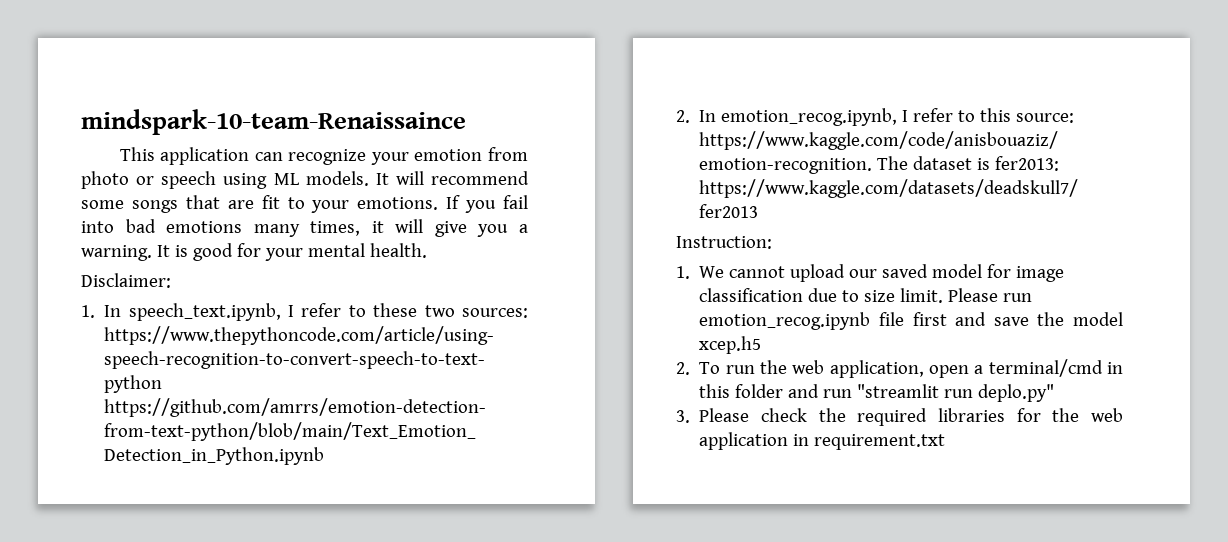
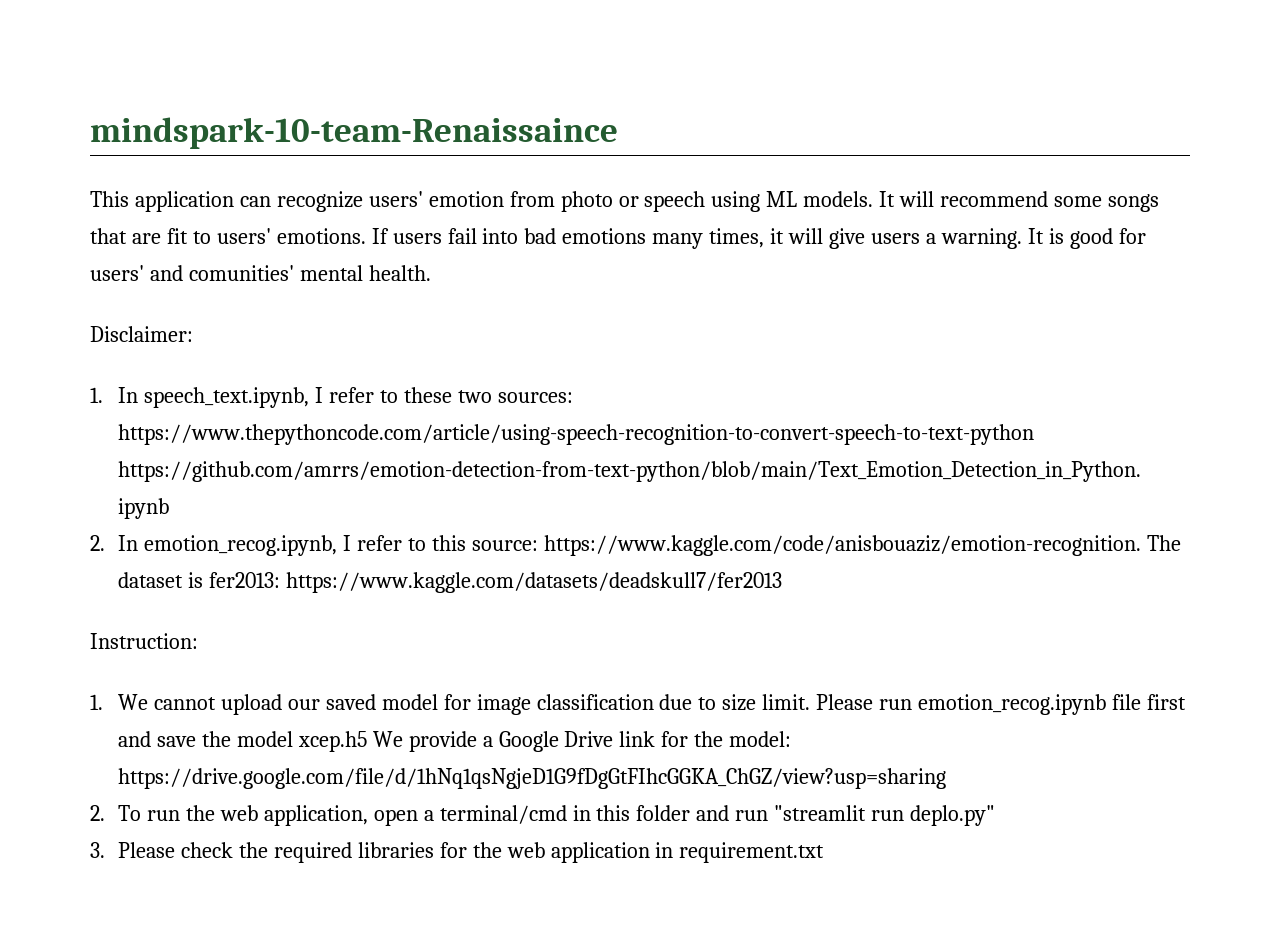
- This application can recognize your emotion from photo or speech using ML models.
+ This application can recognize users' emotion from photo or speech using ML models.
- It will recommend some songs that are fit to your emotions.
+ It will recommend some songs that are fit to users' emotions.
- If you fail into bad emotions many times, it will give you a warning.
+ If users fail into bad emotions many times, it will give users a warning.
- It is good for your mental health.
+ It is good for users' and comunities' mental health.
- Please run emotion_recog.ipynb file first and save the model xcep.h5
+ Please run emotion_recog.ipynb file first and save the model xcep.h5 We provide a Google Drive link for the model: https://drive.google.com/file/d/1hNq1qsNgjeD1G9fDgGtFIhcGGKA_ChGZ/view?usp=sharing

